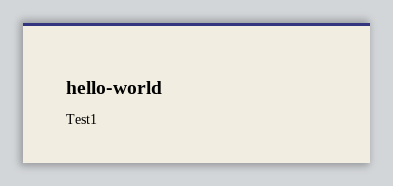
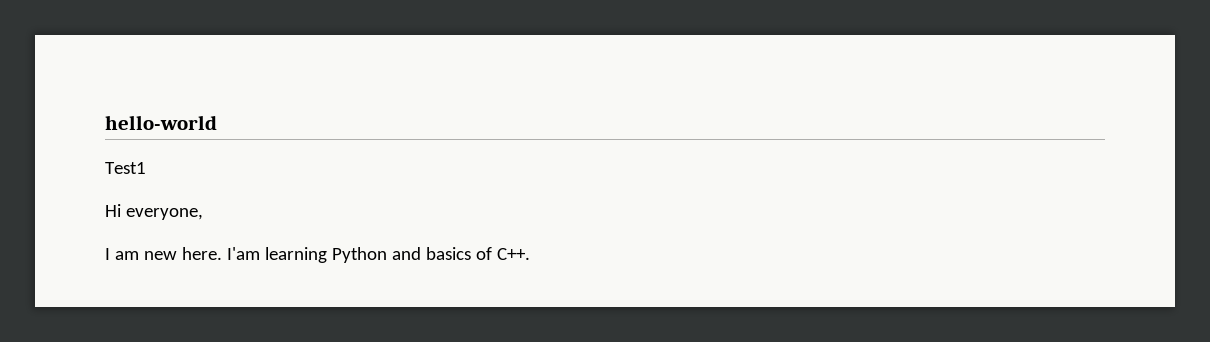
+ Hi everyone,
+ I am new here. I'am learning Python and basics of C++.

